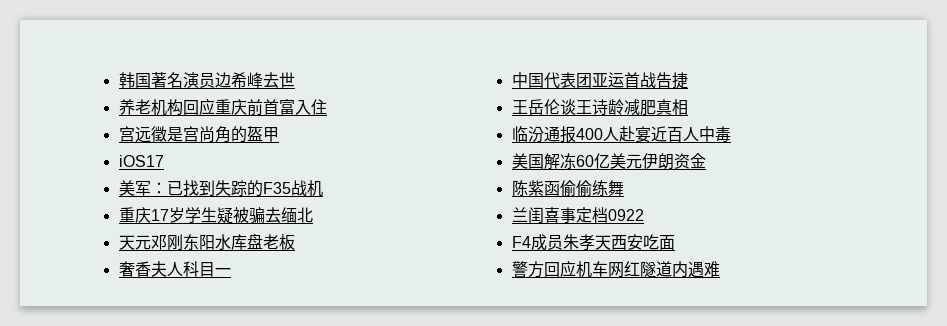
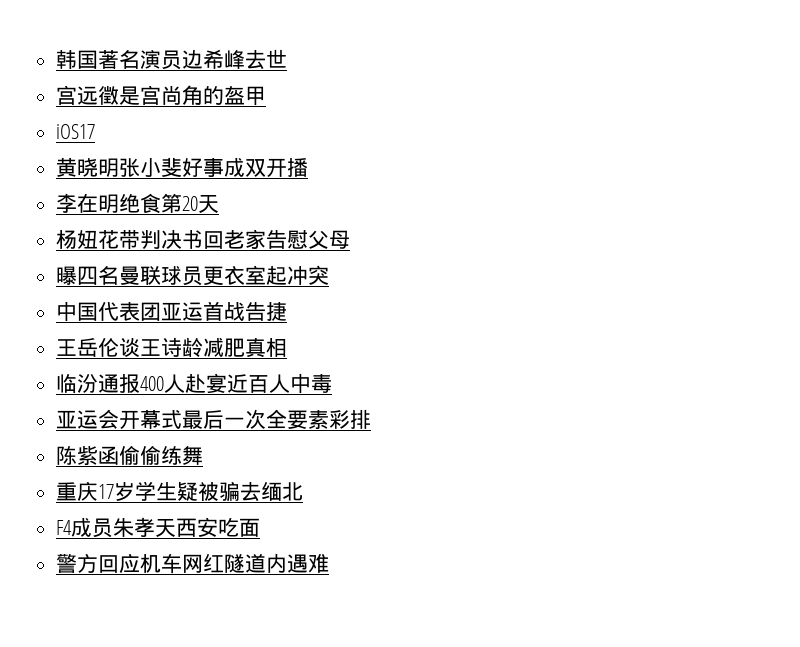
- 养老机构回应重庆前首富入住
- 美军：已找到失踪的F35战机
- 重庆17岁学生疑被骗去缅北
- 天元邓刚东阳水库盘老板
- 奢香夫人科目一
+ 黄晓明张小斐好事成双开播
+ 李在明绝食第20天
+ 杨妞花带判决书回老家告慰父母
+ 曝四名曼联球员更衣室起冲突
- 美国解冻60亿美元伊朗资金
+ 亚运会开幕式最后一次全要素彩排
  陈紫函偷偷练舞
- 兰闺喜事定档0922
+ 重庆17岁学生疑被骗去缅北

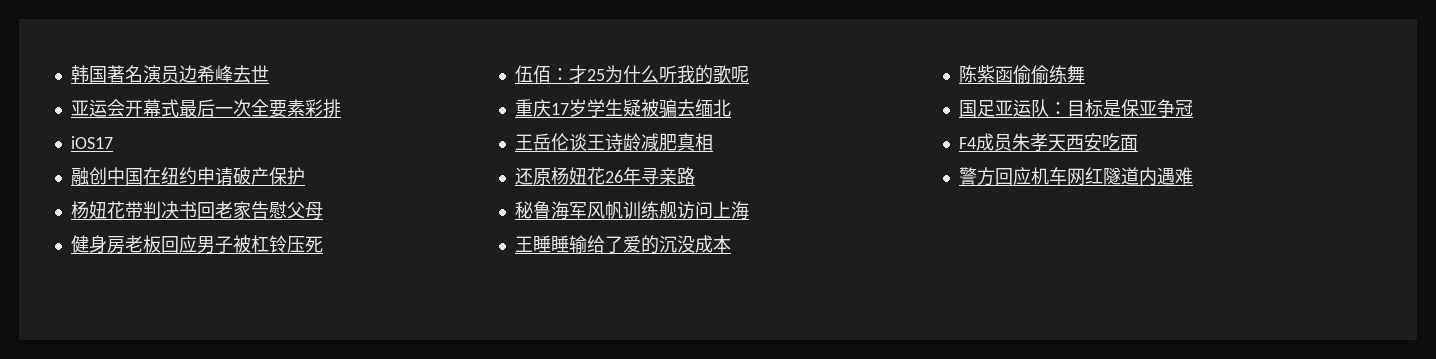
- 宫远徵是宫尚角的盔甲
- iOS17
- 黄晓明张小斐好事成双开播
- 李在明绝食第20天
- 杨妞花带判决书回老家告慰父母
- 曝四名曼联球员更衣室起冲突
- 中国代表团亚运首战告捷
- 王岳伦谈王诗龄减肥真相
- 临汾通报400人赴宴近百人中毒
- 陈紫函偷偷练舞
+ iOS17
+ 融创中国在纽约申请破产保护
+ 杨妞花带判决书回老家告慰父母
+ 健身房老板回应男子被杠铃压死
+ 伍佰：才25为什么听我的歌呢
+ 王岳伦谈王诗龄减肥真相
+ 还原杨妞花26年寻亲路
+ 秘鲁海军风帆训练舰访问上海
+ 王睡睡输给了爱的沉没成本
+ 陈紫函偷偷练舞
+ 国足亚运队：目标是保亚争冠

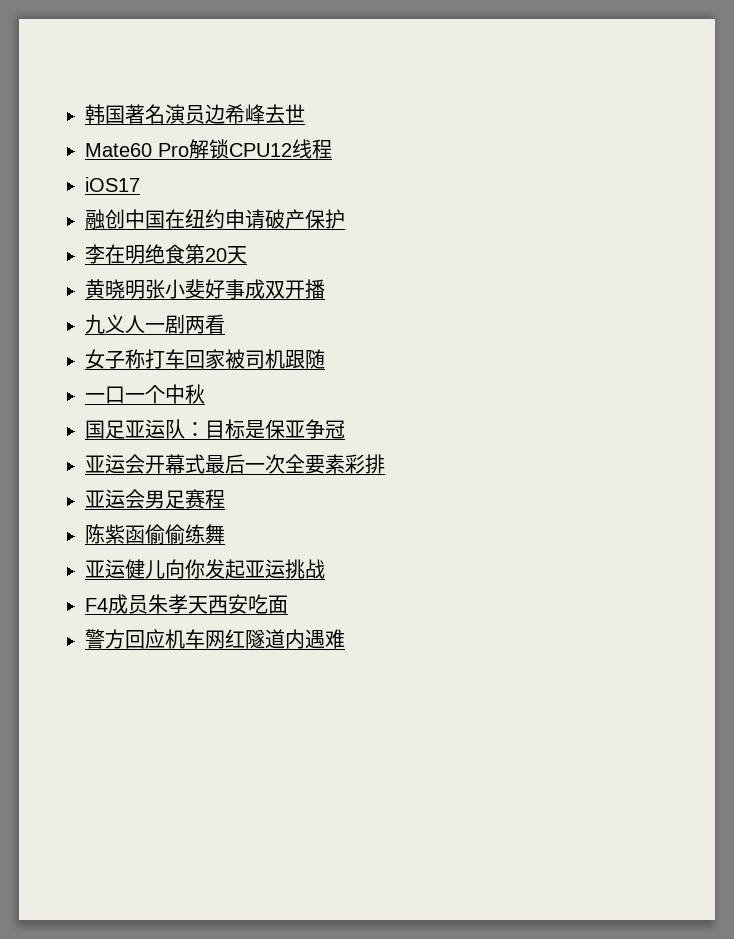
+ Mate60 Pro解锁CPU12线程
+ iOS17
+ 融创中国在纽约申请破产保护
+ 李在明绝食第20天
+ 黄晓明张小斐好事成双开播
+ 九义人一剧两看
+ 女子称打车回家被司机跟随
+ 一口一个中秋
+ 国足亚运队：目标是保亚争冠
- iOS17
- 融创中国在纽约申请破产保护
- 杨妞花带判决书回老家告慰父母
- 健身房老板回应男子被杠铃压死
- 伍佰：才25为什么听我的歌呢
- 重庆17岁学生疑被骗去缅北
- 王岳伦谈王诗龄减肥真相
- 还原杨妞花26年寻亲路
- 秘鲁海军风帆训练舰访问上海
- 王睡睡输给了爱的沉没成本
+ 亚运会男足赛程
  陈紫函偷偷练舞
- 国足亚运队：目标是保亚争冠
+ 亚运健儿向你发起亚运挑战

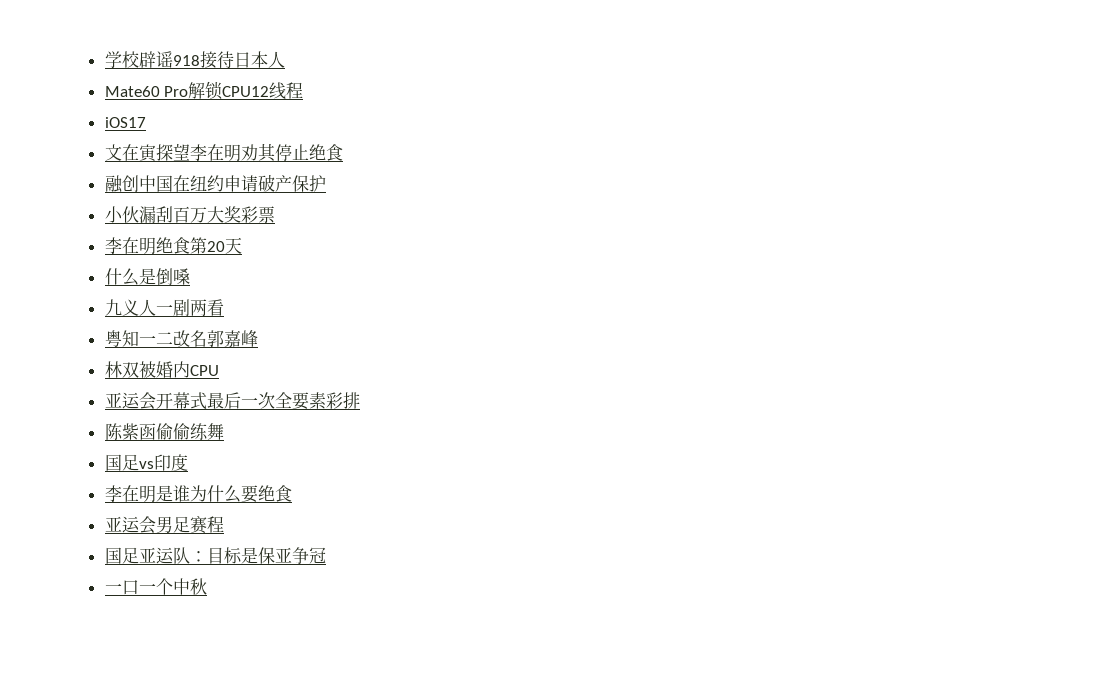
- 韩国著名演员边希峰去世
+ 学校辟谣918接待日本人
+ 文在寅探望李在明劝其停止绝食
+ 小伙漏刮百万大奖彩票
- 黄晓明张小斐好事成双开播
+ 什么是倒嗓
  九义人一剧两看
- 女子称打车回家被司机跟随
- 一口一个中秋
- 国足亚运队：目标是保亚争冠
+ 粤知一二改名郭嘉峰
+ 林双被婚内CPU
+ 陈紫函偷偷练舞
+ 国足vs印度
+ 李在明是谁为什么要绝食
  亚运会男足赛程
- 陈紫函偷偷练舞
- 亚运健儿向你发起亚运挑战
- F4成员朱孝天西安吃面
- 警方回应机车网红隧道内遇难
+ 国足亚运队：目标是保亚争冠
+ 一口一个中秋

